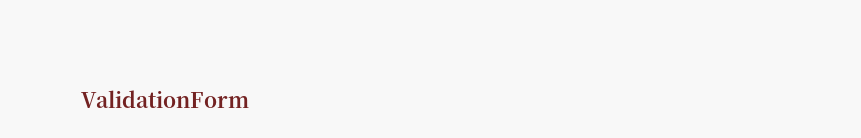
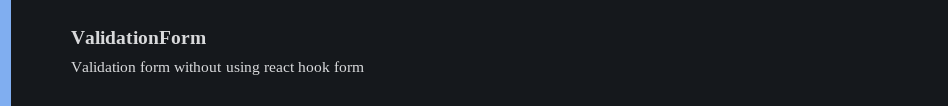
+ Validation form without using react hook form

